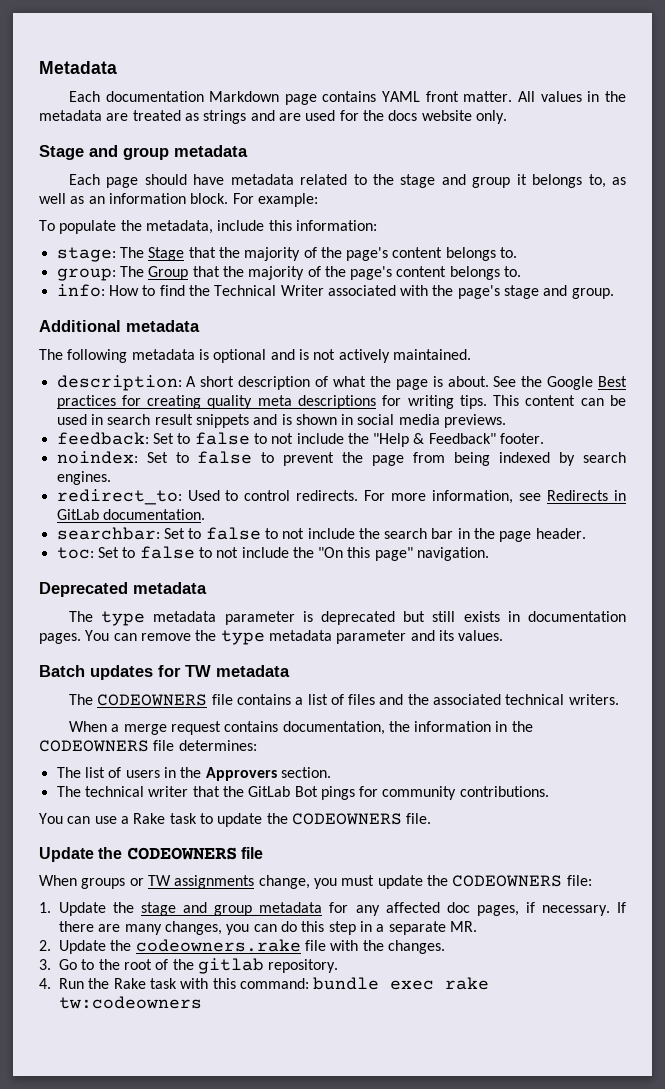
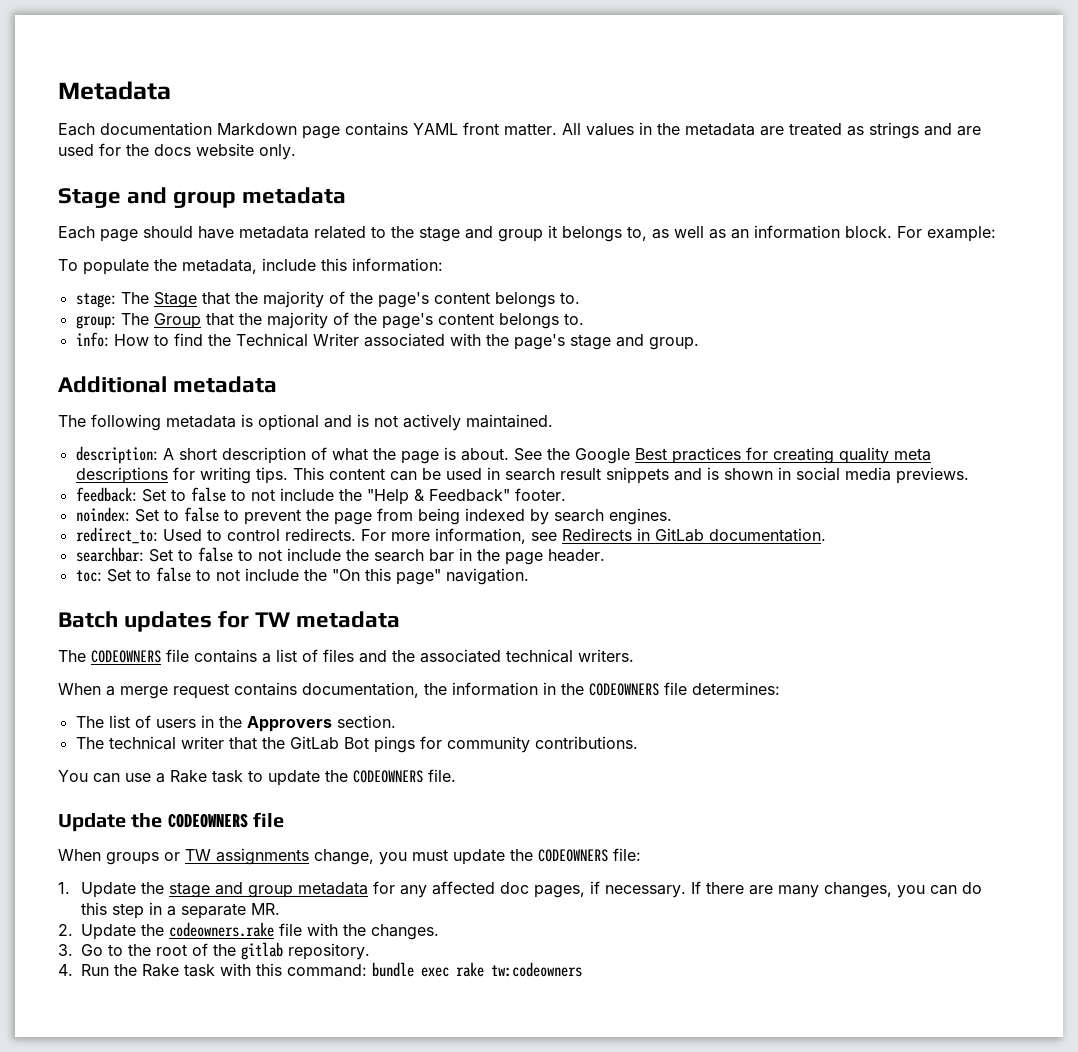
- Deprecated metadata
- The type metadata parameter is deprecated but still exists in documentation pages. You can remove the type metadata parameter and its values.

